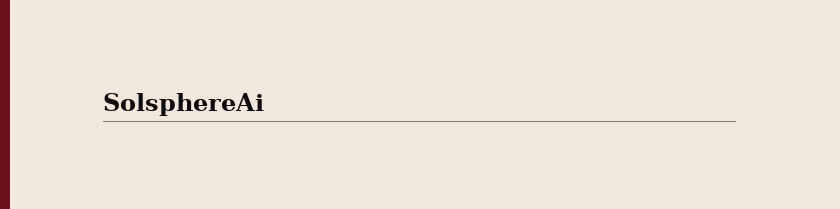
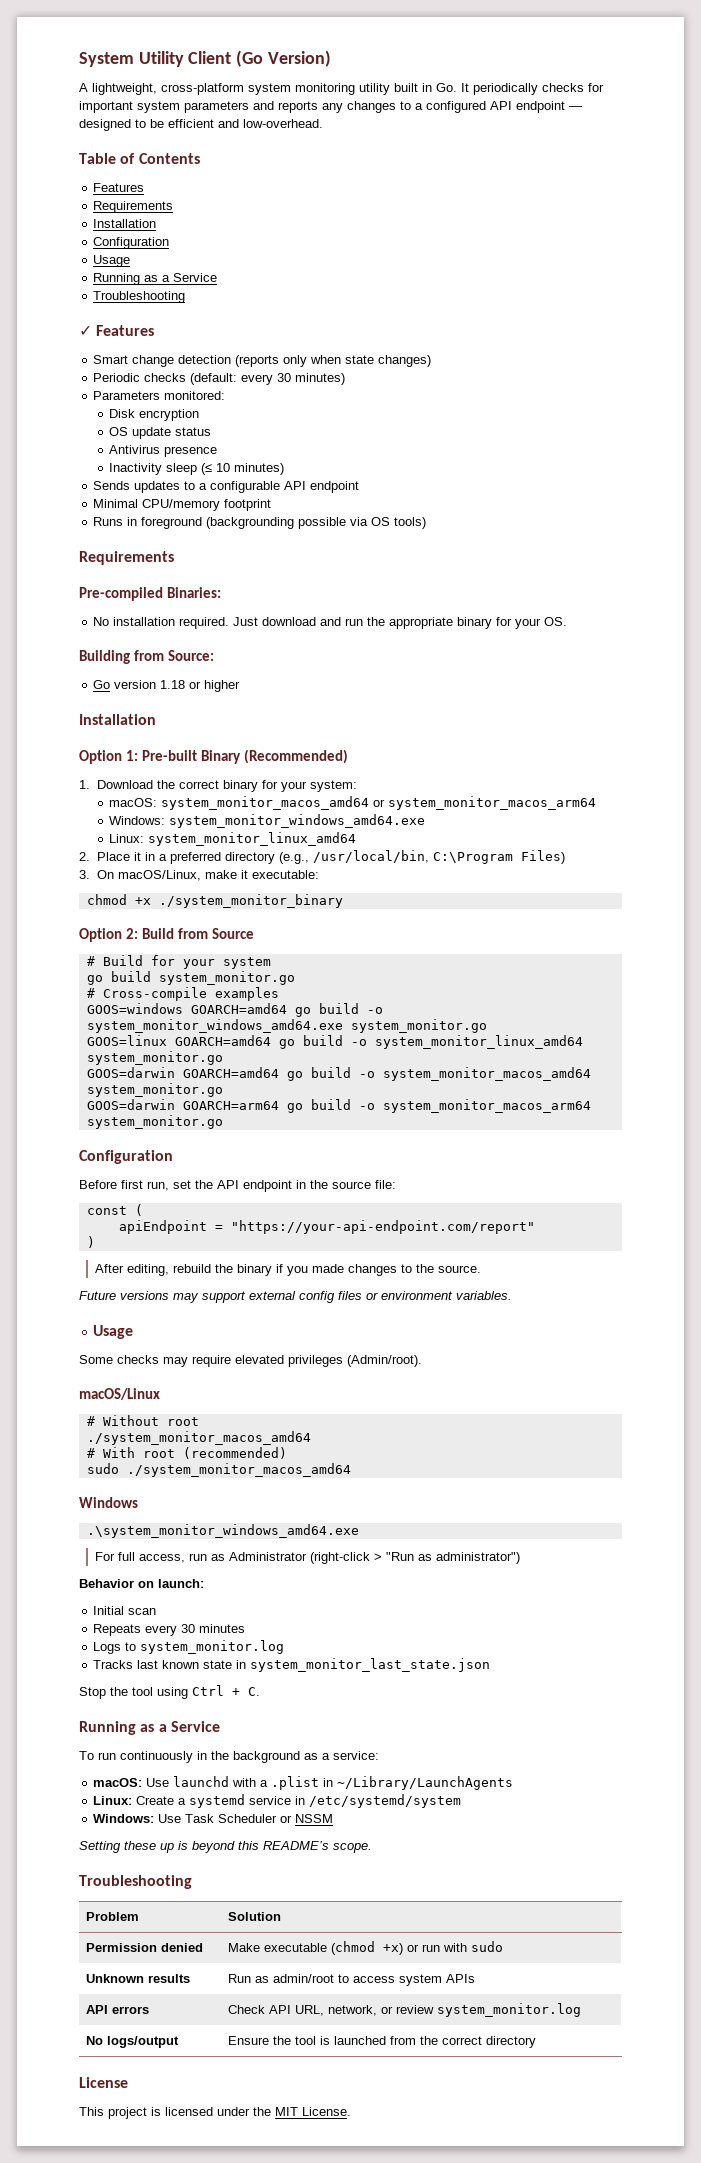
- SolsphereAi
+ System Utility Client (Go Version)
+ A lightweight, cross-platform system monitoring utility built in Go. It periodically checks for important system parameters and reports any changes to a configured API endpoint — designed to be efficient and low-overhead.
+ Table of Contents
+ Features
+ Requirements
+ Installation
+ Configuration
+ Usage
+ Running as a Service
+ Troubleshooting
+ ✓ Features
+ Smart change detection (reports only when state changes)
+ Periodic checks (default: every 30 minutes)
+ Parameters monitored:
+ Disk encryption
+ OS update status
+ Antivirus presence
+ Inactivity sleep (≤ 10 minutes)
+ Sends updates to a configurable API endpoint
+ Minimal CPU/memory footprint
+ Runs in foreground (backgrounding possible via OS tools)
+ Requirements
+ Pre-compiled Binaries:
+ No installation required. Just download and run the appropriate binary for your OS.
+ Building from Source:
+ Go version 1.18 or higher
+ Installation
+ Option 1: Pre-built Binary (Recommended)
+ 1. Download the correct binary for your system:
+ macOS: system_monitor_macos_amd64 or system_monitor_macos_arm64
+ Windows: system_monitor_windows_amd64.exe
+ Linux: system_monitor_linux_amd64
+ 2. Place it in a preferred directory (e.g., /usr/local/bin, C:\Program Files)
+ 3. On macOS/Linux, make it executable:
+ chmod +x ./system_monitor_binary
+ Option 2: Build from Source
+ # Build for your system
+ go build system_monitor.go
+ # Cross-compile examples
+ GOOS=windows GOARCH=amd64 go build -o system_monitor_windows_amd64.exe system_monitor.go
+ GOOS=linux GOARCH=amd64 go build -o system_monitor_linux_amd64 system_monitor.go
+ GOOS=darwin GOARCH=amd64 go build -o system_monitor_macos_amd64 system_monitor.go
+ GOOS=darwin GOARCH=arm64 go build -o system_monitor_macos_arm64 system_monitor.go
+ Configuration
+ Before first run, set the API endpoint in the source file:
+ const (
+ apiEndpoint = "https://your-api-endpoint.com/report"
+ )
+ After editing, rebuild the binary if you made changes to the source.
+ Future versions may support external config files or environment variables.
+ Usage
+ Some checks may require elevated privileges (Admin/root).
+ macOS/Linux
+ # Without root
+ ./system_monitor_macos_amd64
+ # With root (recommended)
+ sudo ./system_monitor_macos_amd64
+ Windows
+ .\system_monitor_windows_amd64.exe
+ For full access, run as Administrator (right-click > "Run as administrator")
+ Behavior on launch:
+ Initial scan
+ Repeats every 30 minutes
+ Logs to system_monitor.log
+ Tracks last known state in system_monitor_last_state.json
+ Stop the tool using Ctrl + C.
+ Running as a Service
+ To run continuously in the background as a service:
+ macOS: Use launchd with a .plist in ~/Library/LaunchAgents
+ Linux: Create a systemd service in /etc/systemd/system
+ Windows: Use Task Scheduler or NSSM
+ Setting these up is beyond this README’s scope.
+ Troubleshooting
+ Problem | Solution
+ Permission denied | Make executable (chmod +x) or run with sudo
+ Unknown results | Run as admin/root to access system APIs
+ API errors | Check API URL, network, or review system_monitor.log
+ No logs/output | Ensure the tool is launched from the correct directory
+ License
+ This project is licensed under the MIT License.

